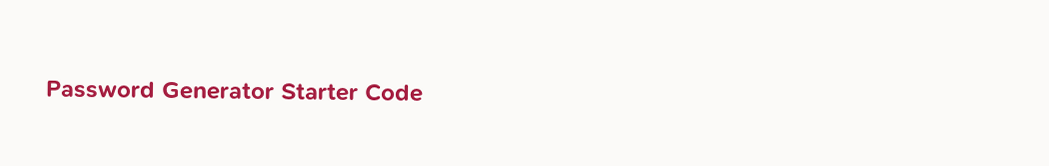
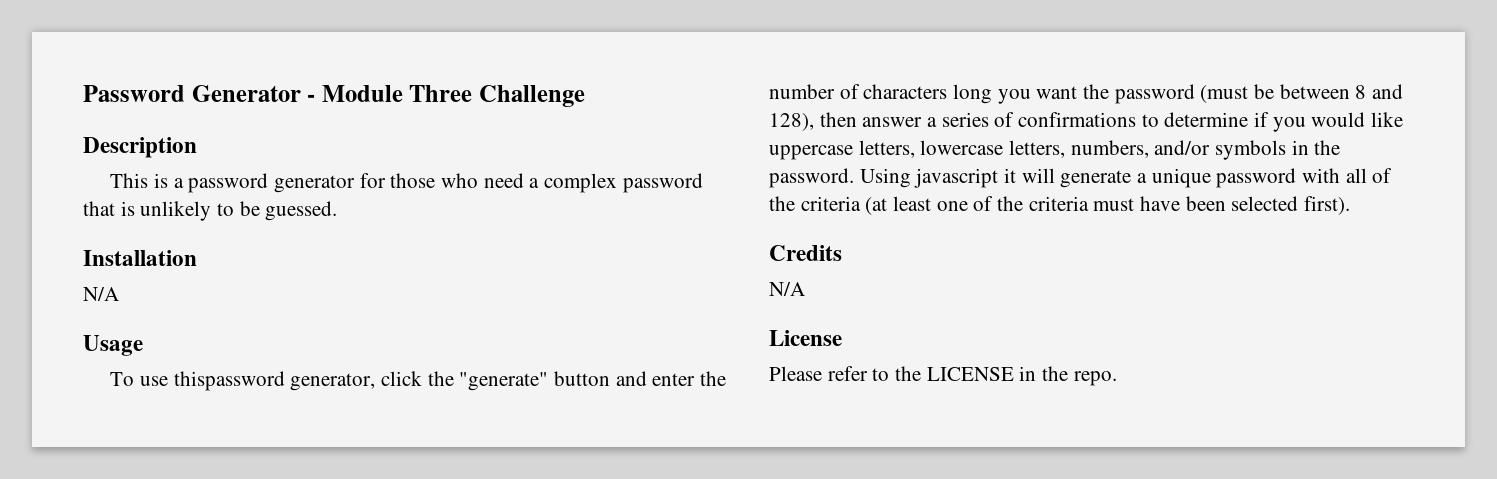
- Password Generator Starter Code
+ Password Generator - Module Three Challenge
+ Description
+ This is a password generator for those who need a complex password that is unlikely to be guessed.
+ Installation
+ N/A
+ Usage
+ To use thispassword generator, click the "generate" button and enter the number of characters long you want the password (must be between 8 and 128), then answer a series of confirmations to determine if you would like uppercase letters, lowercase letters, numbers, and/or symbols in the password. Using javascript it will generate a unique password with all of the criteria (at least one of the criteria must have been selected first).
+ Credits
+ N/A
+ License
+ Please refer to the LICENSE in the repo.

